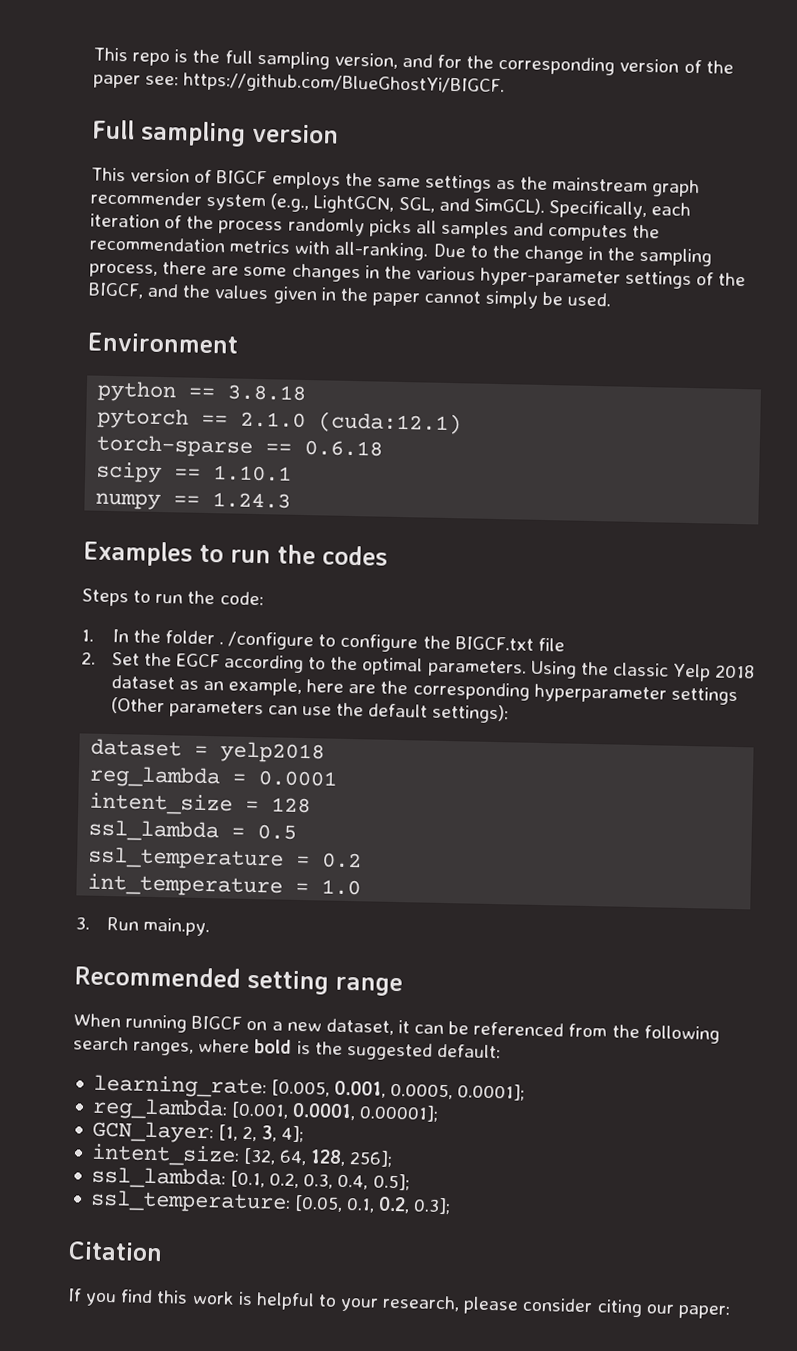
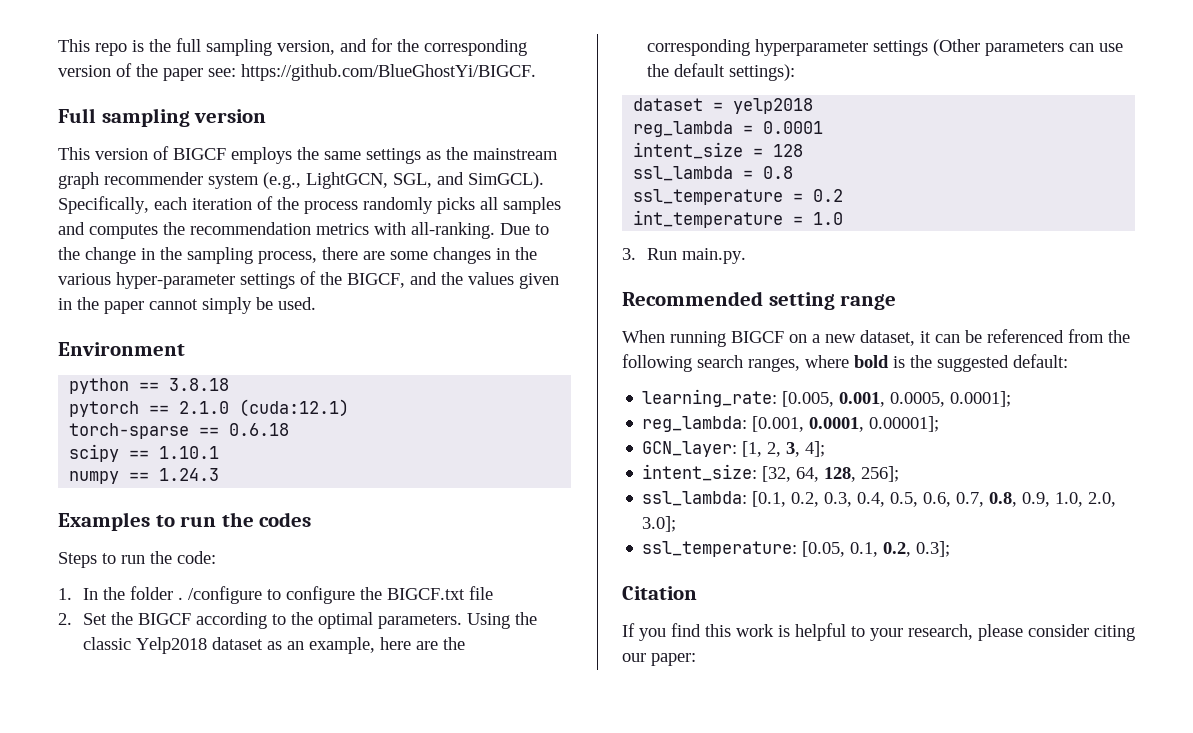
- 2. Set the EGCF according to the optimal parameters.
+ 2. Set the BIGCF according to the optimal parameters.
- Using the classic Yelp 2018 dataset as an example, here are the corresponding hyperparameter settings (Other parameters can use the default settings):
+ Using the classic Yelp2018 dataset as an example, here are the corresponding hyperparameter settings (Other parameters can use the default settings):
- ssl_lambda = 0.5
+ ssl_lambda = 0.8
- ssl_lambda: [0.1, 0.2, 0.3, 0.4, 0.5];
+ ssl_lambda: [0.1, 0.2, 0.3, 0.4, 0.5, 0.6, 0.7, 0.8, 0.9, 1.0, 2.0, 3.0];

